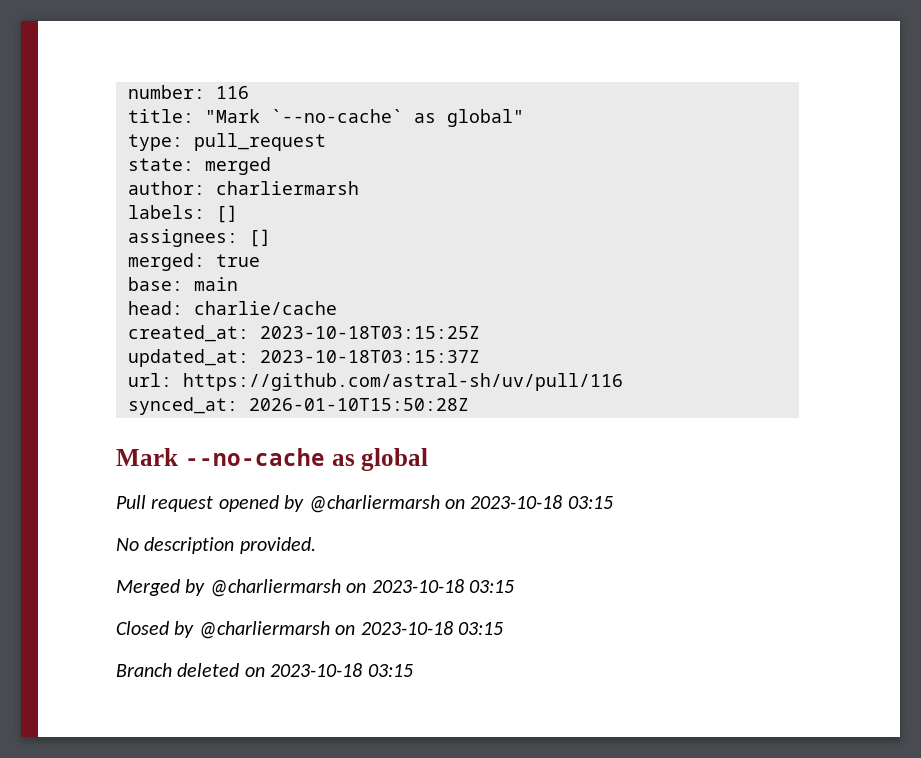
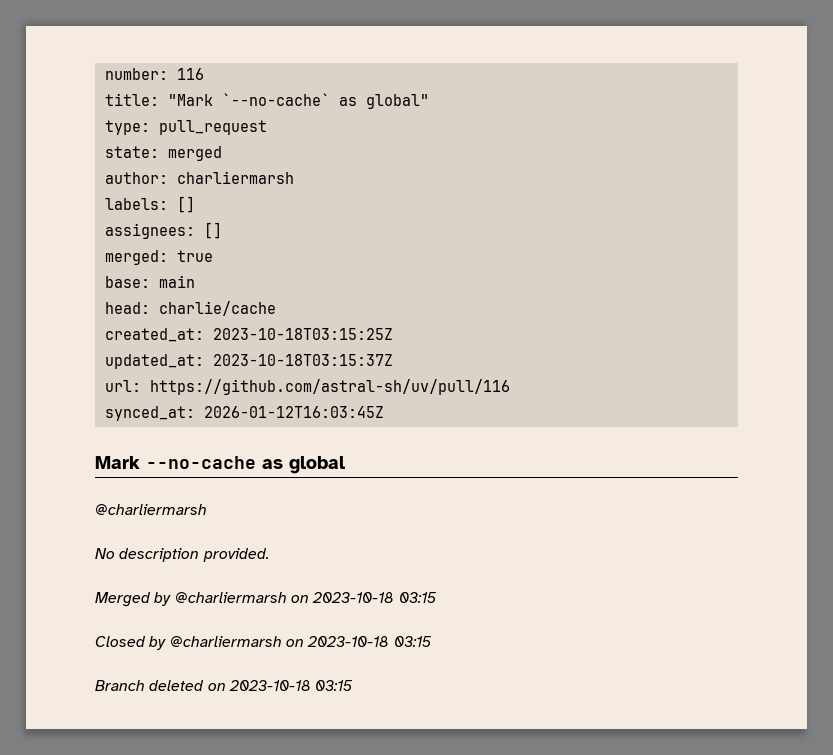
- synced_at: 2026-01-10T15:50:28Z
+ synced_at: 2026-01-12T16:03:45Z
  Mark --no-cache as global
- Pull request opened by @charliermarsh on 2023-10-18 03:15
+ @charliermarsh

